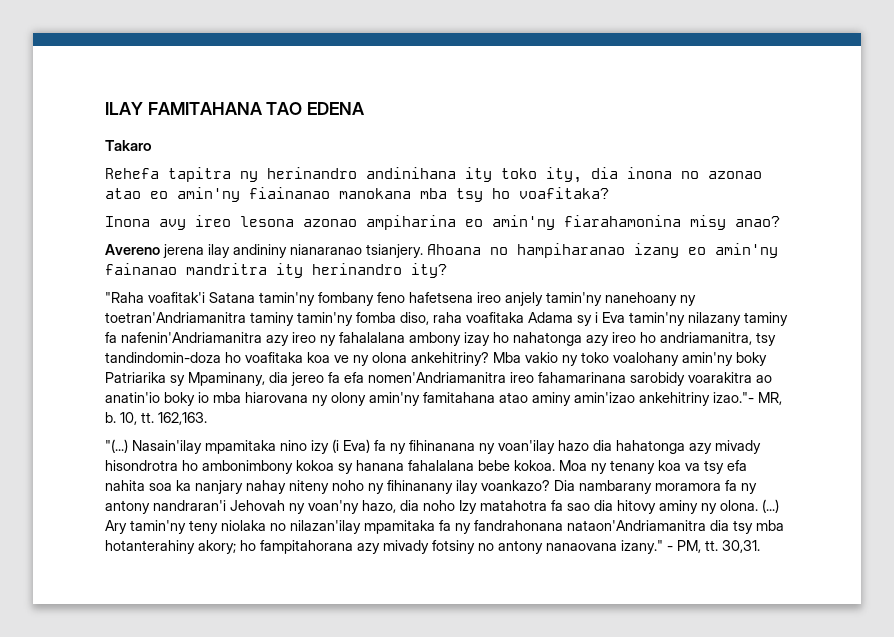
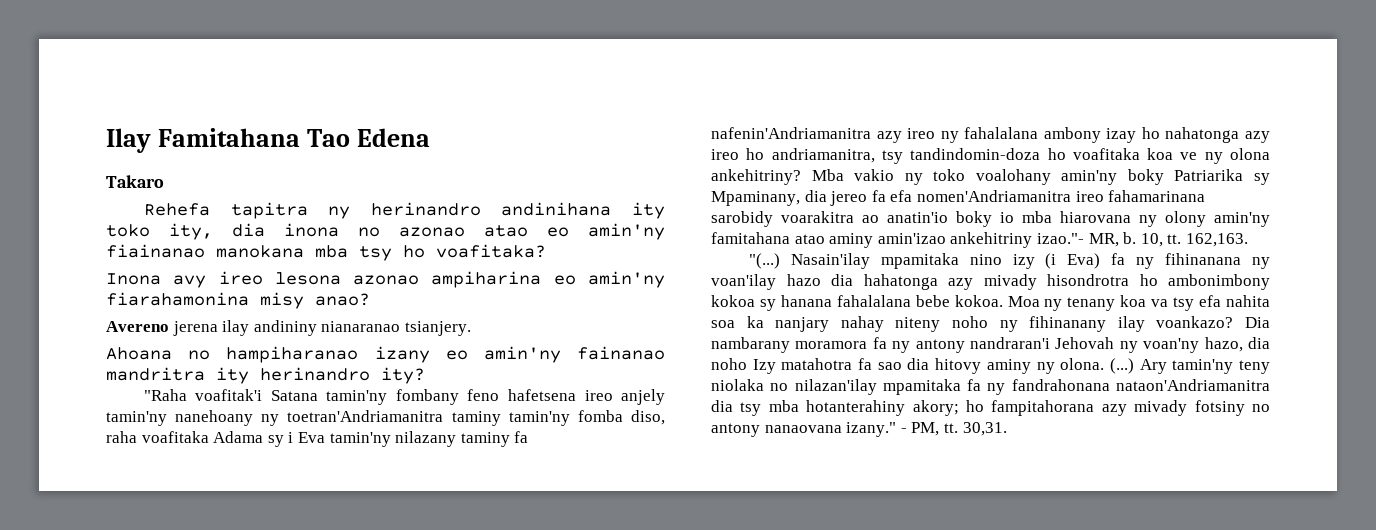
- ILAY FAMITAHANA TAO EDENA
+ Ilay Famitahana Tao Edena
- Avereno jerena ilay andininy nianaranao tsianjery. Ahoana no hampiharanao izany eo amin'ny fainanao mandritra ity herinandro ity?
+ Avereno jerena ilay andininy nianaranao tsianjery.
+ Ahoana no hampiharanao izany eo amin'ny fainanao mandritra ity herinandro ity?

